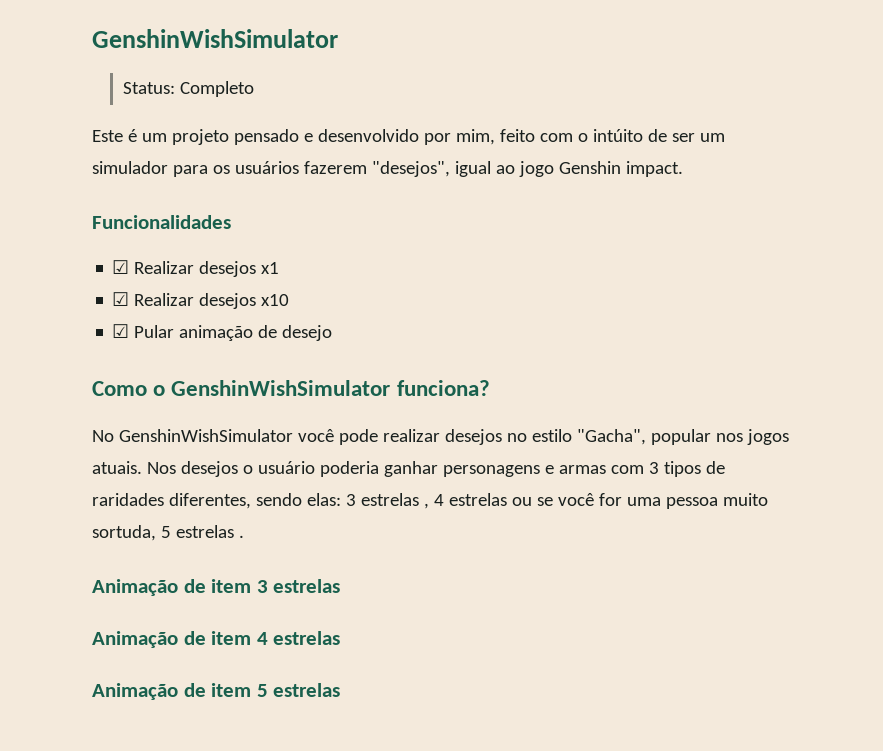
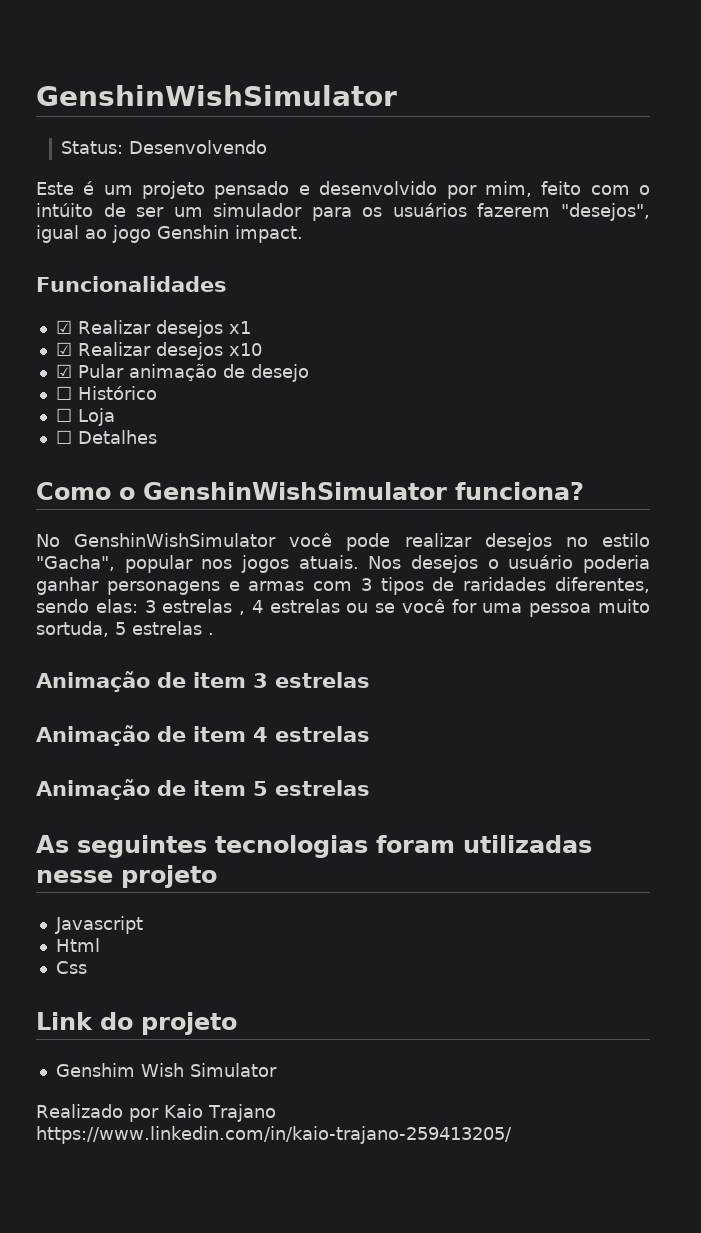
- Status: Completo
+ Status: Desenvolvendo
+ ☐ Histórico
+ ☐ Loja
+ ☐ Detalhes
+ As seguintes tecnologias foram utilizadas nesse projeto
+ Javascript
+ Html
+ Css
+ Link do projeto
+ Genshim Wish Simulator
+ Realizado por Kaio Trajano https://www.linkedin.com/in/kaio-trajano-259413205/

